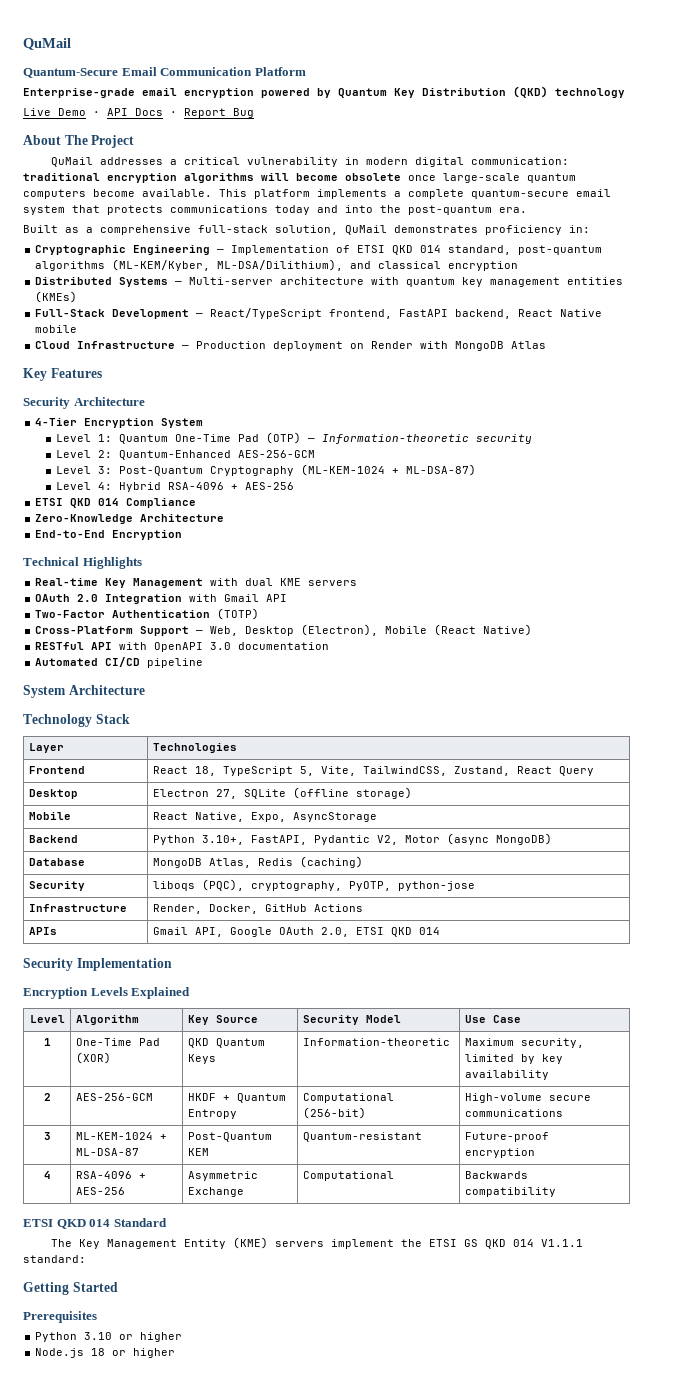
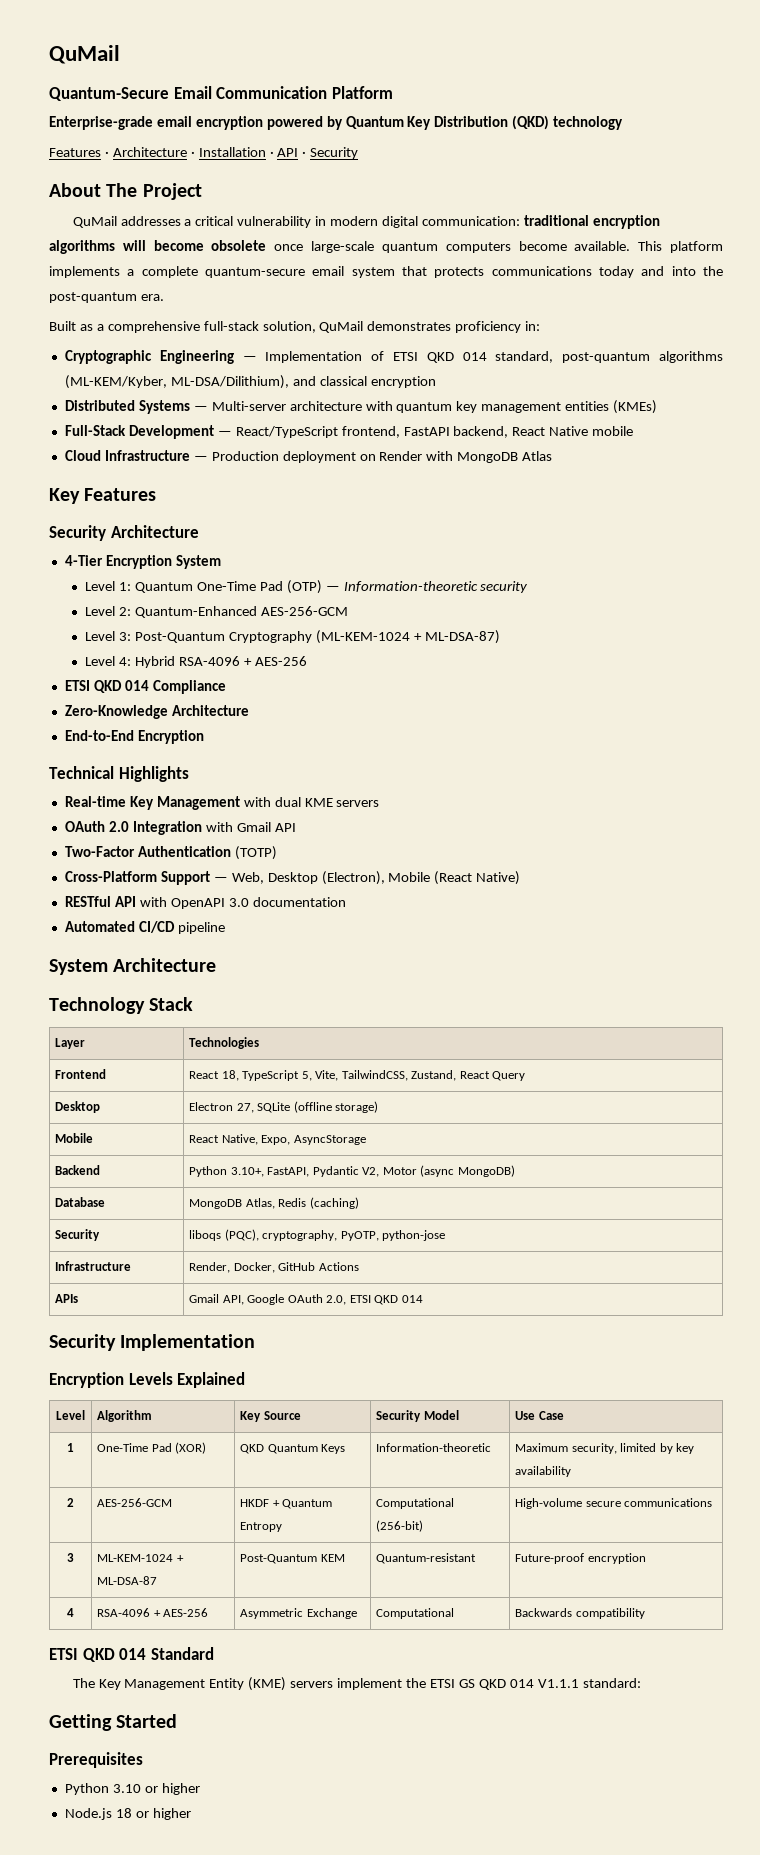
- Live Demo · API Docs · Report Bug
+ Features · Architecture · Installation · API · Security

